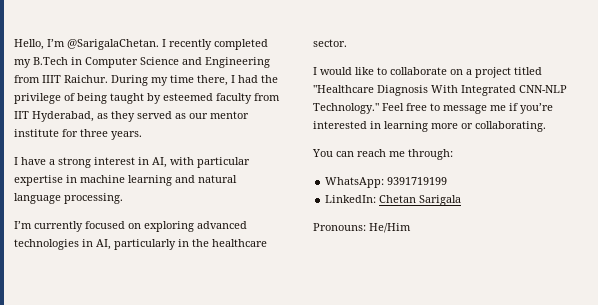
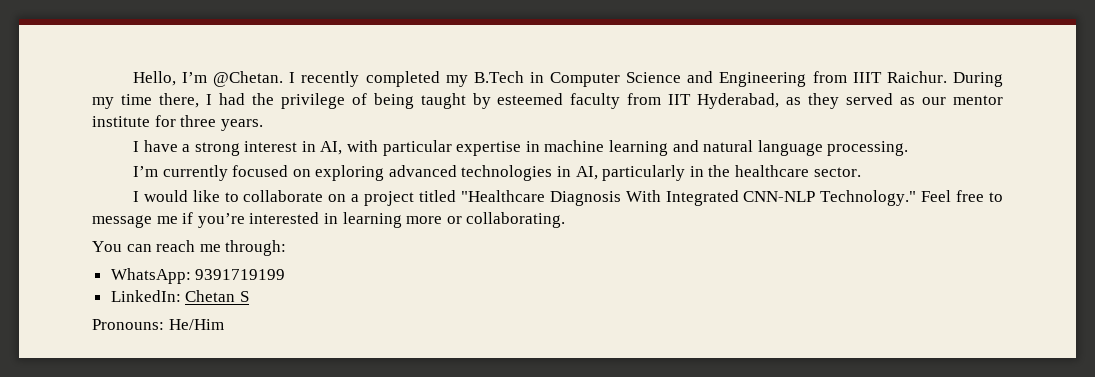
- Hello, I’m @SarigalaChetan.
+ Hello, I’m @Chetan.
- LinkedIn: Chetan Sarigala
+ LinkedIn: Chetan S

